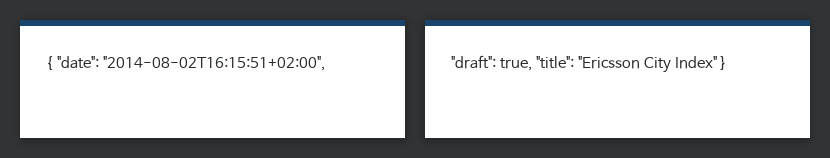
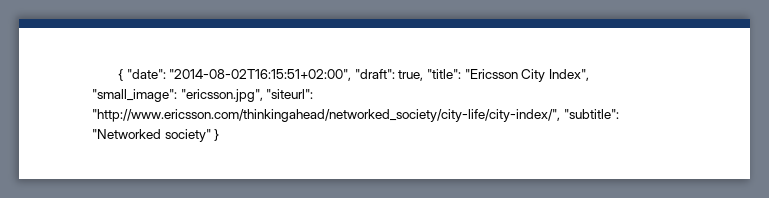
- { "date": "2014-08-02T16:15:51+02:00", "draft": true, "title": "Ericsson City Index" }
+ { "date": "2014-08-02T16:15:51+02:00", "draft": true, "title": "Ericsson City Index", "small_image": "ericsson.jpg", "siteurl": "http://www.ericsson.com/thinkingahead/networked_society/city-life/city-index/", "subtitle": "Networked society" }

